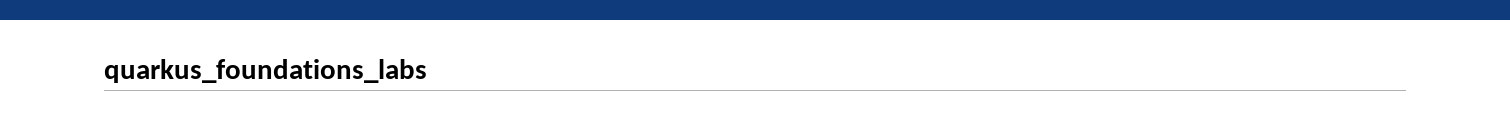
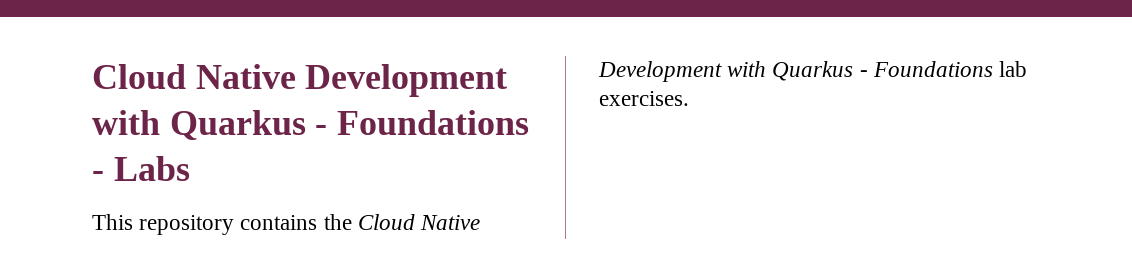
- quarkus_foundations_labs
+ Cloud Native Development with Quarkus - Foundations - Labs
+ This repository contains the Cloud Native Development with Quarkus - Foundations lab exercises.

